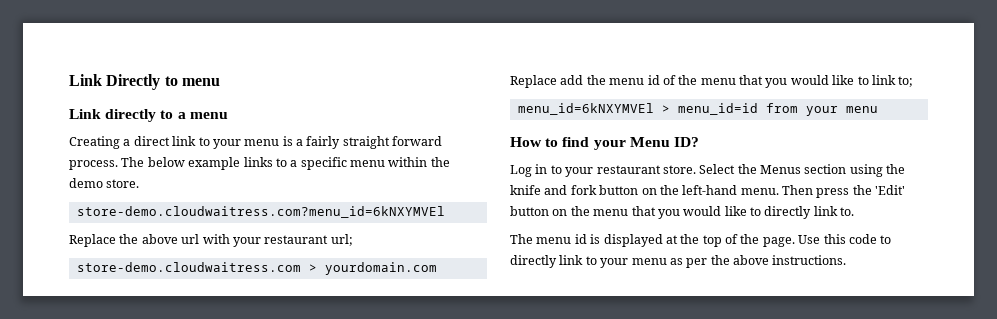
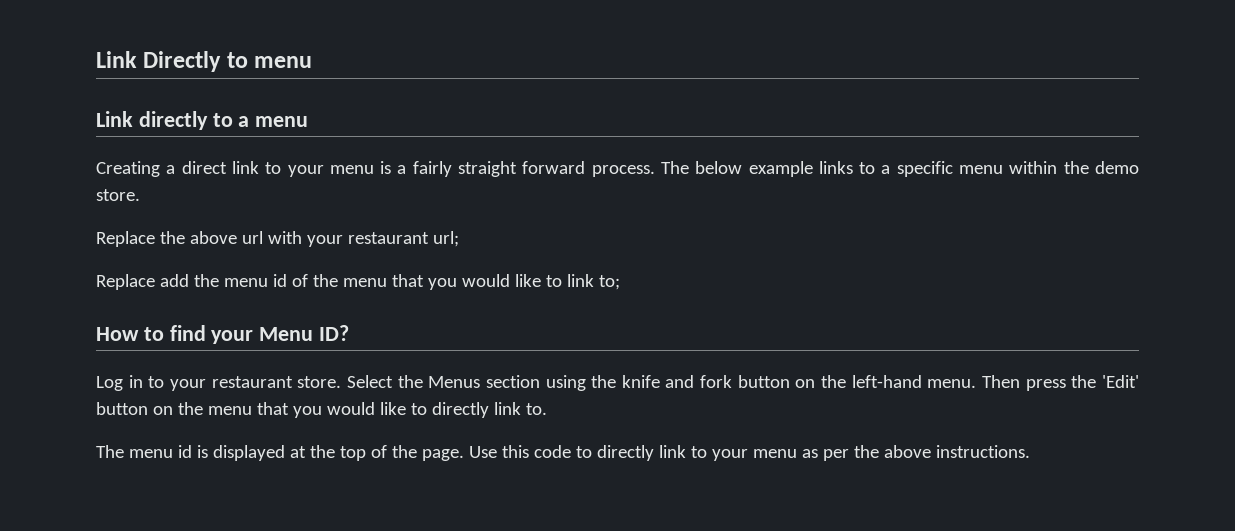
- store-demo.cloudwaitress.com?menu_id=6kNXYMVEl
- store-demo.cloudwaitress.com > yourdomain.com
- menu_id=6kNXYMVEl > menu_id=id from your menu

